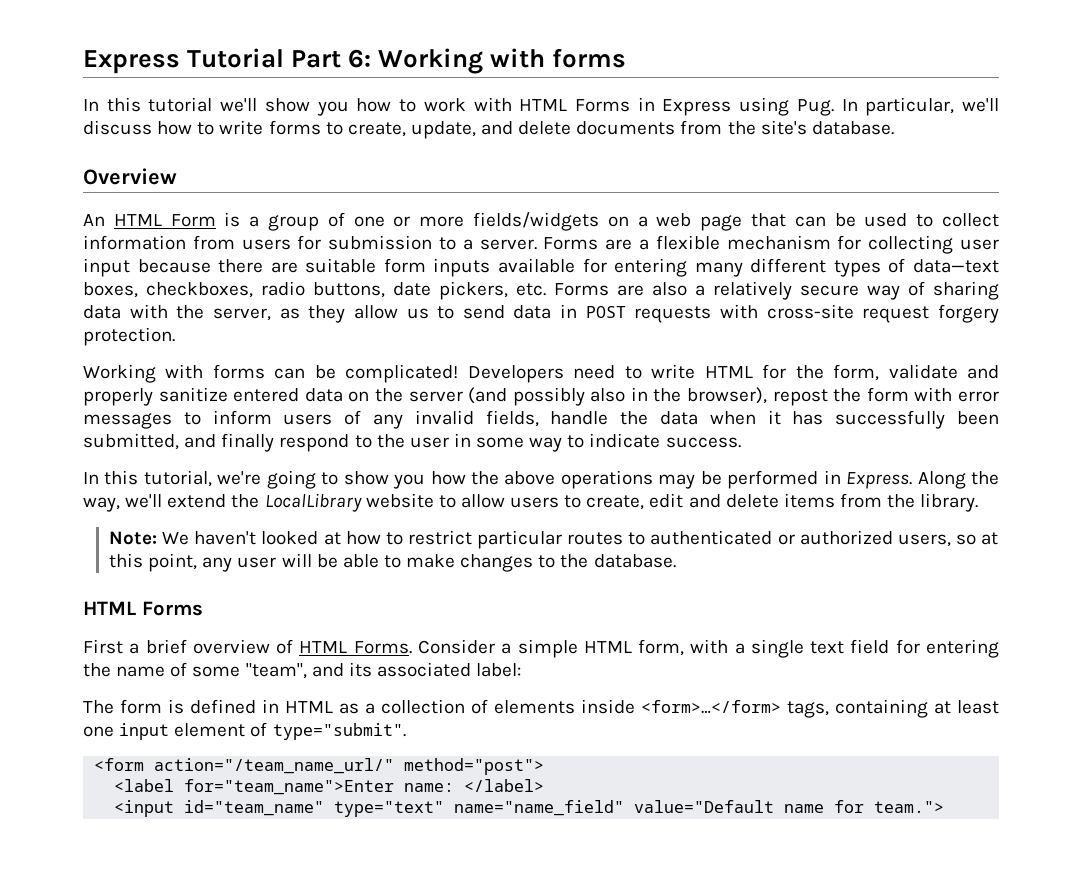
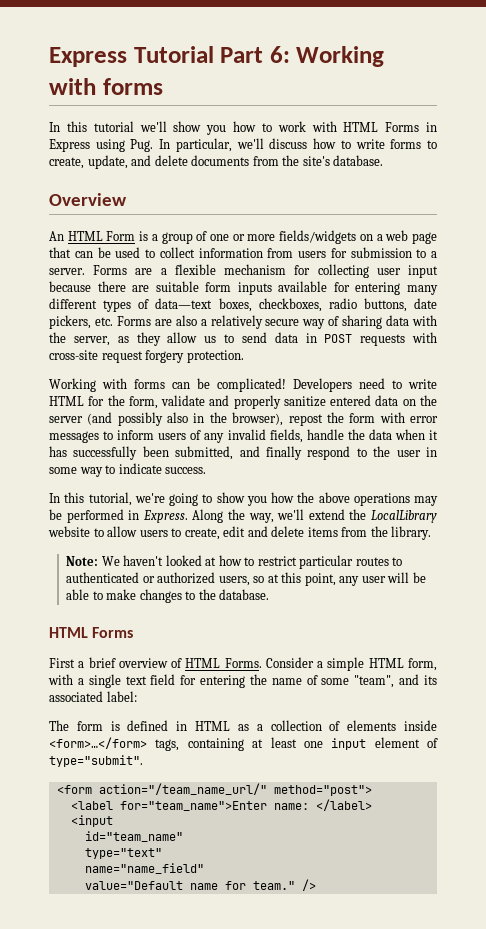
- <input id="team_name" type="text" name="name_field" value="Default name for team.">
+ <input
+ id="team_name"
+ type="text"
+ name="name_field"
+ value="Default name for team." />

